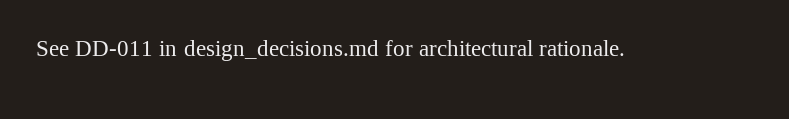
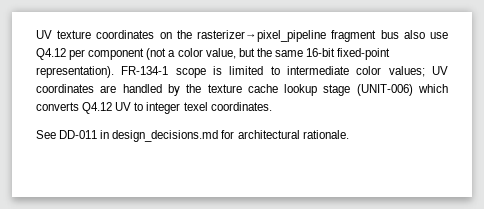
+ UV texture coordinates on the rasterizer→pixel_pipeline fragment bus also use Q4.12 per component (not a color value, but the same 16-bit fixed-point representation). FR-134-1 scope is limited to intermediate color values; UV coordinates are handled by the texture cache lookup stage (UNIT-006) which converts Q4.12 UV to integer texel coordinates.

